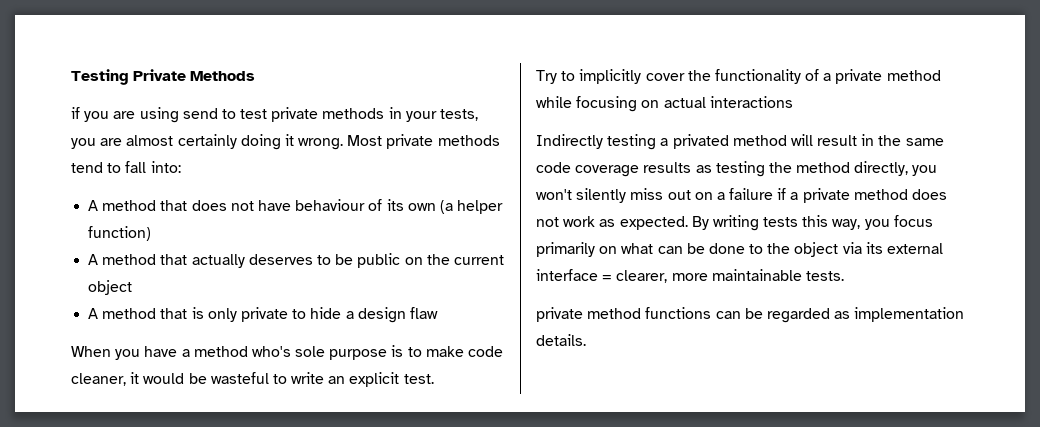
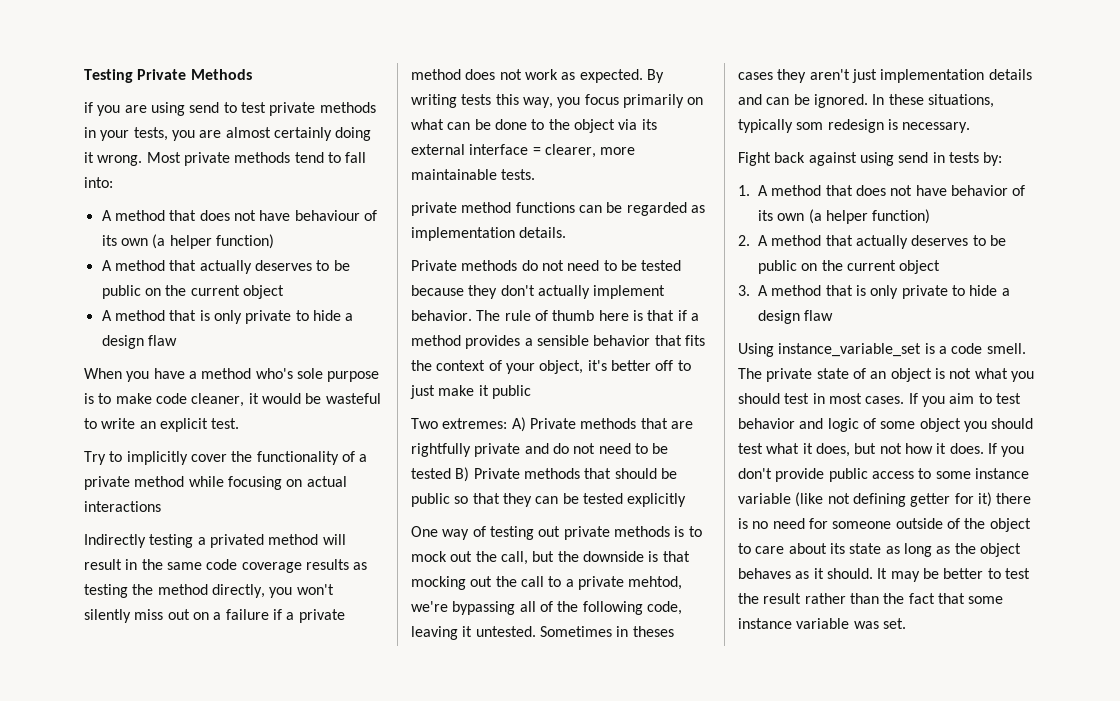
+ Private methods do not need to be tested because they don't actually implement behavior. The rule of thumb here is that if a method provides a sensible behavior that fits the context of your object, it's better off to just make it public
+ Two extremes: A) Private methods that are rightfully private and do not need to be tested B) Private methods that should be public so that they can be tested explicitly
+ One way of testing out private methods is to mock out the call, but the downside is that mocking out the call to a private mehtod, we're bypassing all of the following code, leaving it untested. Sometimes in theses cases they aren't just implementation details and can be ignored. In these situations, typically som redesign is necessary.
+ Fight back against using send in tests by:
+ 1. A method that does not have behavior of its own (a helper function)
+ 2. A method that actually deserves to be public on the current object
+ 3. A method that is only private to hide a design flaw
+ Using instance_variable_set is a code smell. The private state of an object is not what you should test in most cases. If you aim to test behavior and logic of some object you should test what it does, but not how it does. If you don't provide public access to some instance variable (like not defining getter for it) there is no need for someone outside of the object to care about its state as long as the object behaves as it should. It may be better to test the result rather than the fact that some instance variable was set.

